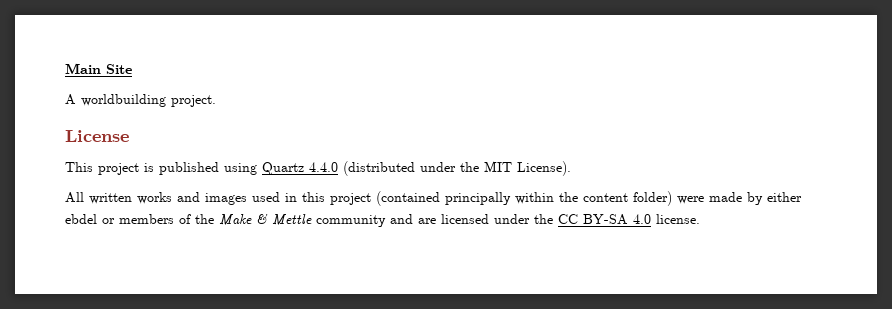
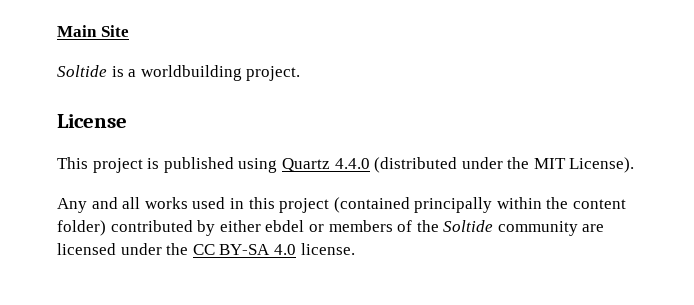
- A worldbuilding project.
+ Soltide is a worldbuilding project.
- All written works and images used in this project (contained principally within the content folder) were made by either ebdel or members of the Make & Mettle community and are licensed under the CC BY-SA 4.0 license.
+ Any and all works used in this project (contained principally within the content folder) contributed by either ebdel or members of the Soltide community are licensed under the CC BY-SA 4.0 license.

